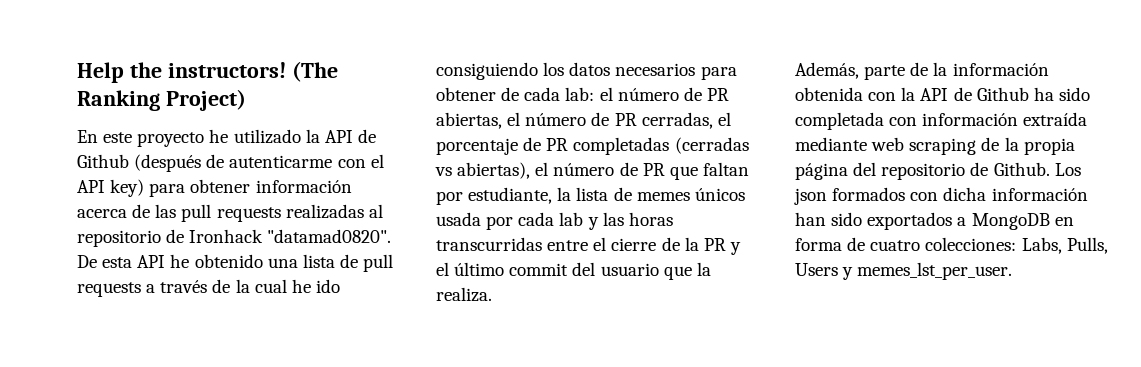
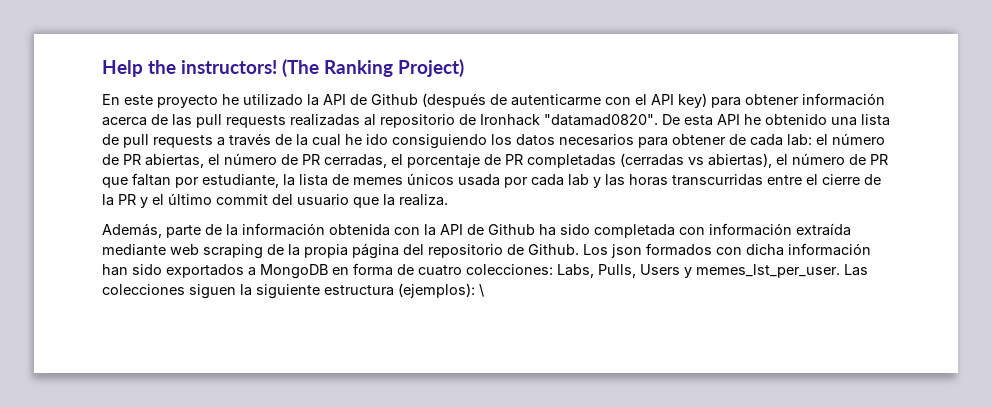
+ Las colecciones siguen la siguiente estructura (ejemplos): \

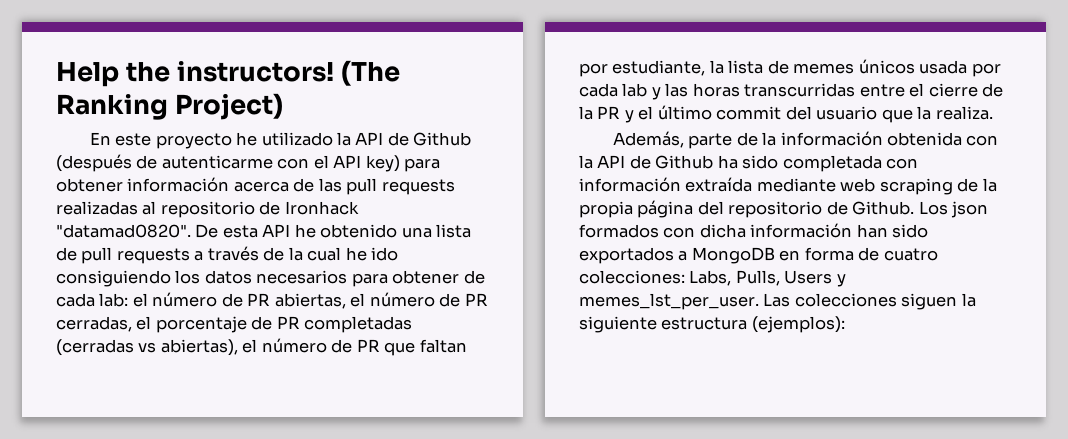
- Las colecciones siguen la siguiente estructura (ejemplos): \
+ Las colecciones siguen la siguiente estructura (ejemplos):

